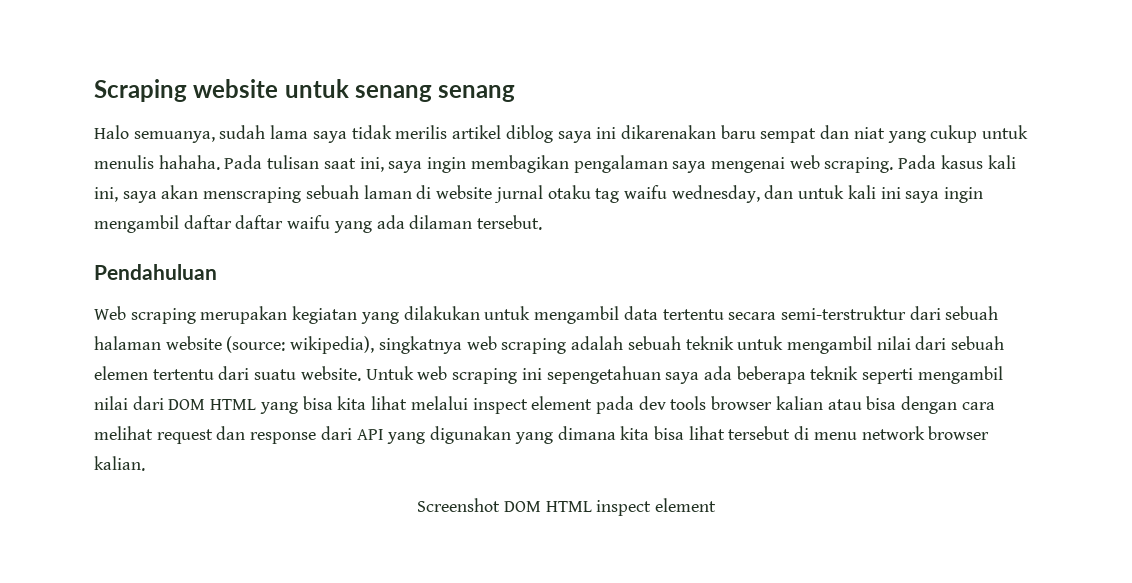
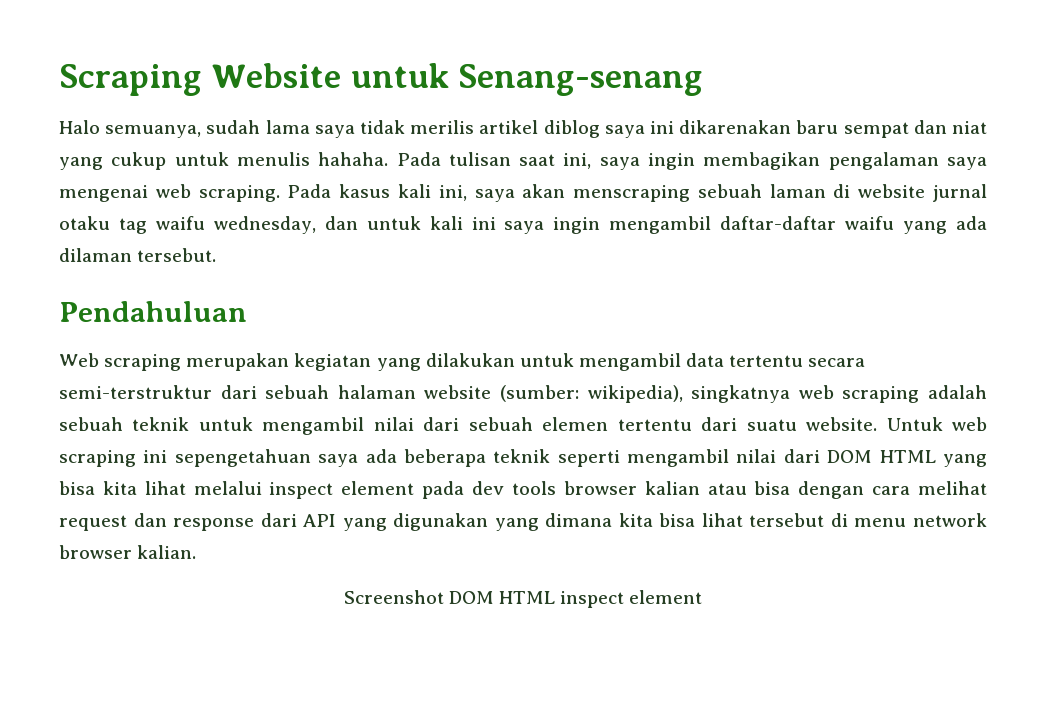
- Scraping website untuk senang senang
+ Scraping Website untuk Senang-senang
- Pada kasus kali ini, saya akan menscraping sebuah laman di website jurnal otaku tag waifu wednesday, dan untuk kali ini saya ingin mengambil daftar daftar waifu yang ada dilaman tersebut.
+ Pada kasus kali ini, saya akan menscraping sebuah laman di website jurnal otaku tag waifu wednesday, dan untuk kali ini saya ingin mengambil daftar-daftar waifu yang ada dilaman tersebut.
- Web scraping merupakan kegiatan yang dilakukan untuk mengambil data tertentu secara semi-terstruktur dari sebuah halaman website (source: wikipedia), singkatnya web scraping adalah sebuah teknik untuk mengambil nilai dari sebuah elemen tertentu dari suatu website.
+ Web scraping merupakan kegiatan yang dilakukan untuk mengambil data tertentu secara semi-terstruktur dari sebuah halaman website (sumber: wikipedia), singkatnya web scraping adalah sebuah teknik untuk mengambil nilai dari sebuah elemen tertentu dari suatu website.

